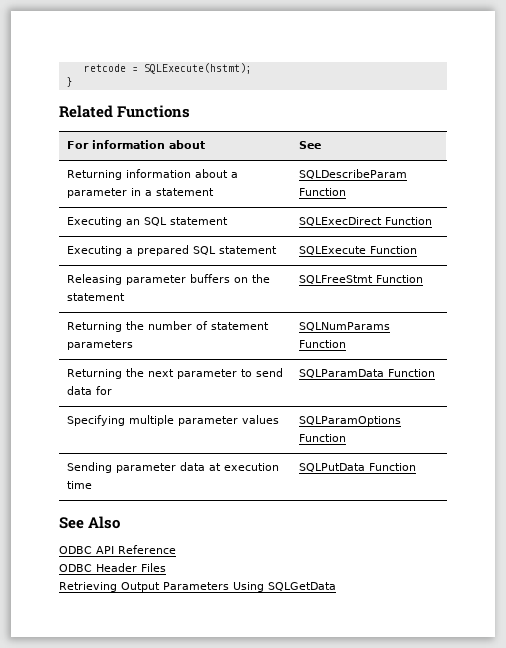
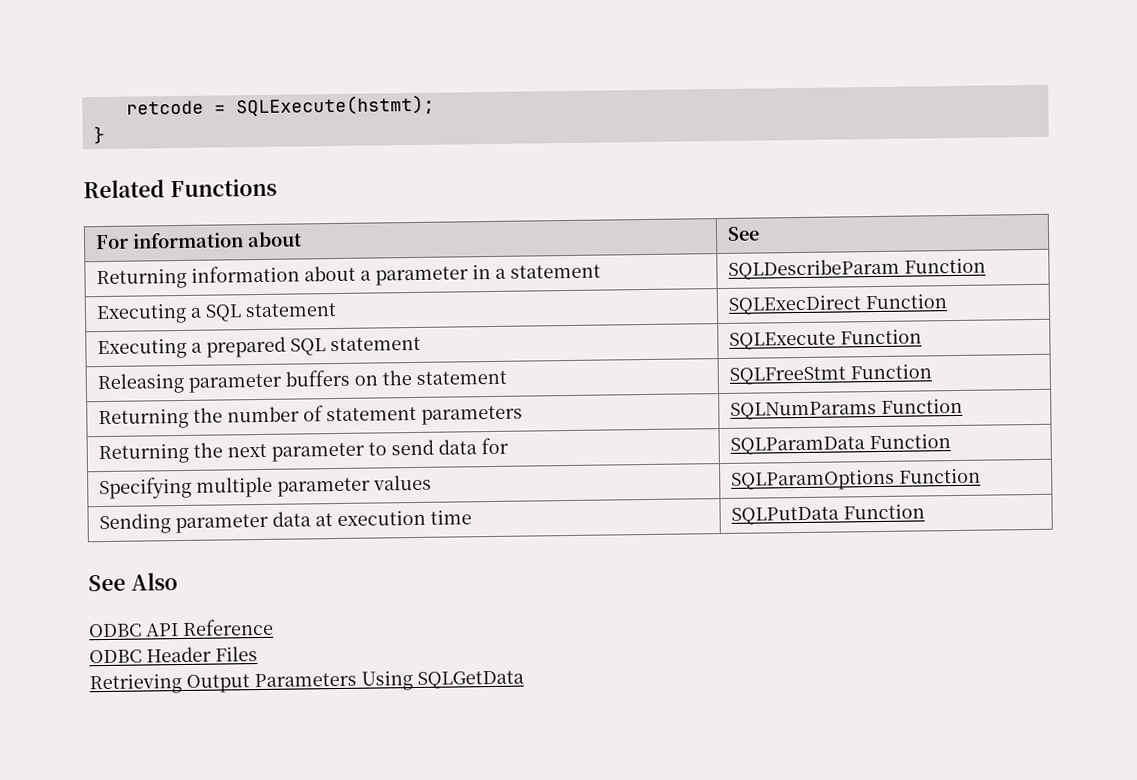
- Executing an SQL statement | SQLExecDirect Function
+ Executing a SQL statement | SQLExecDirect Function

